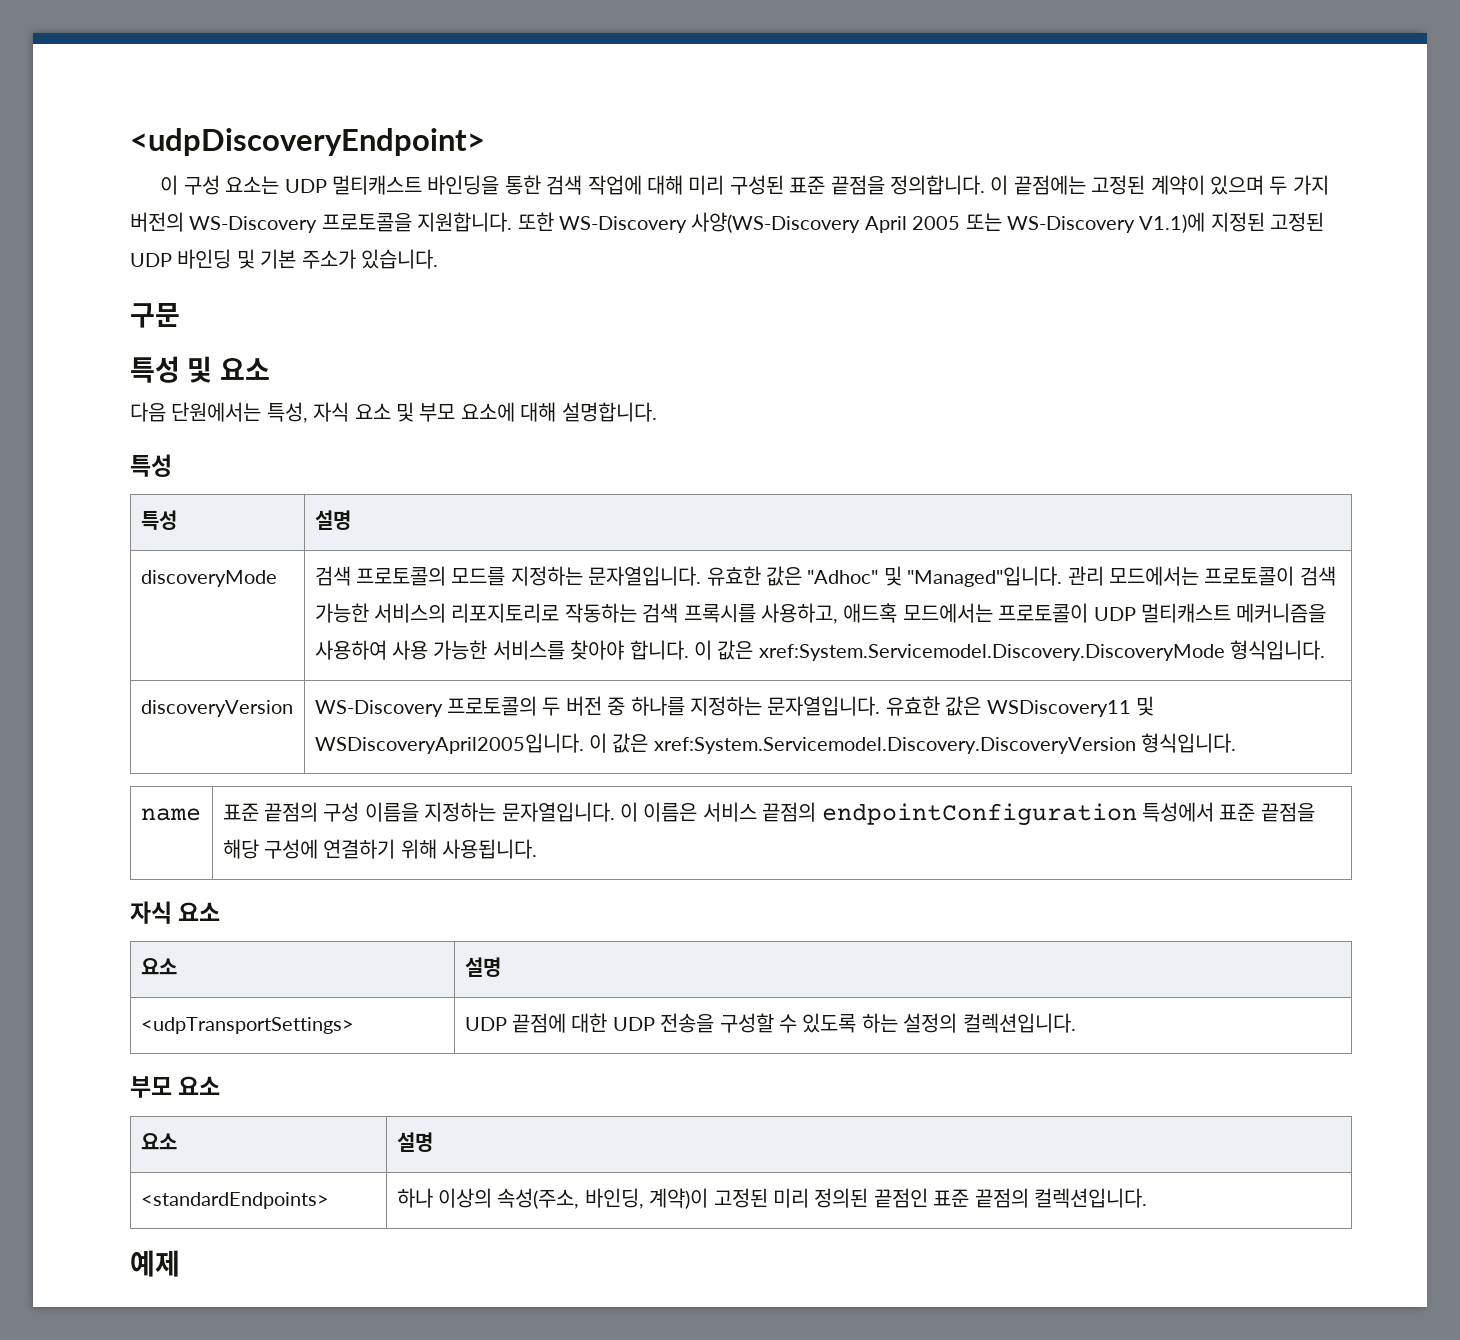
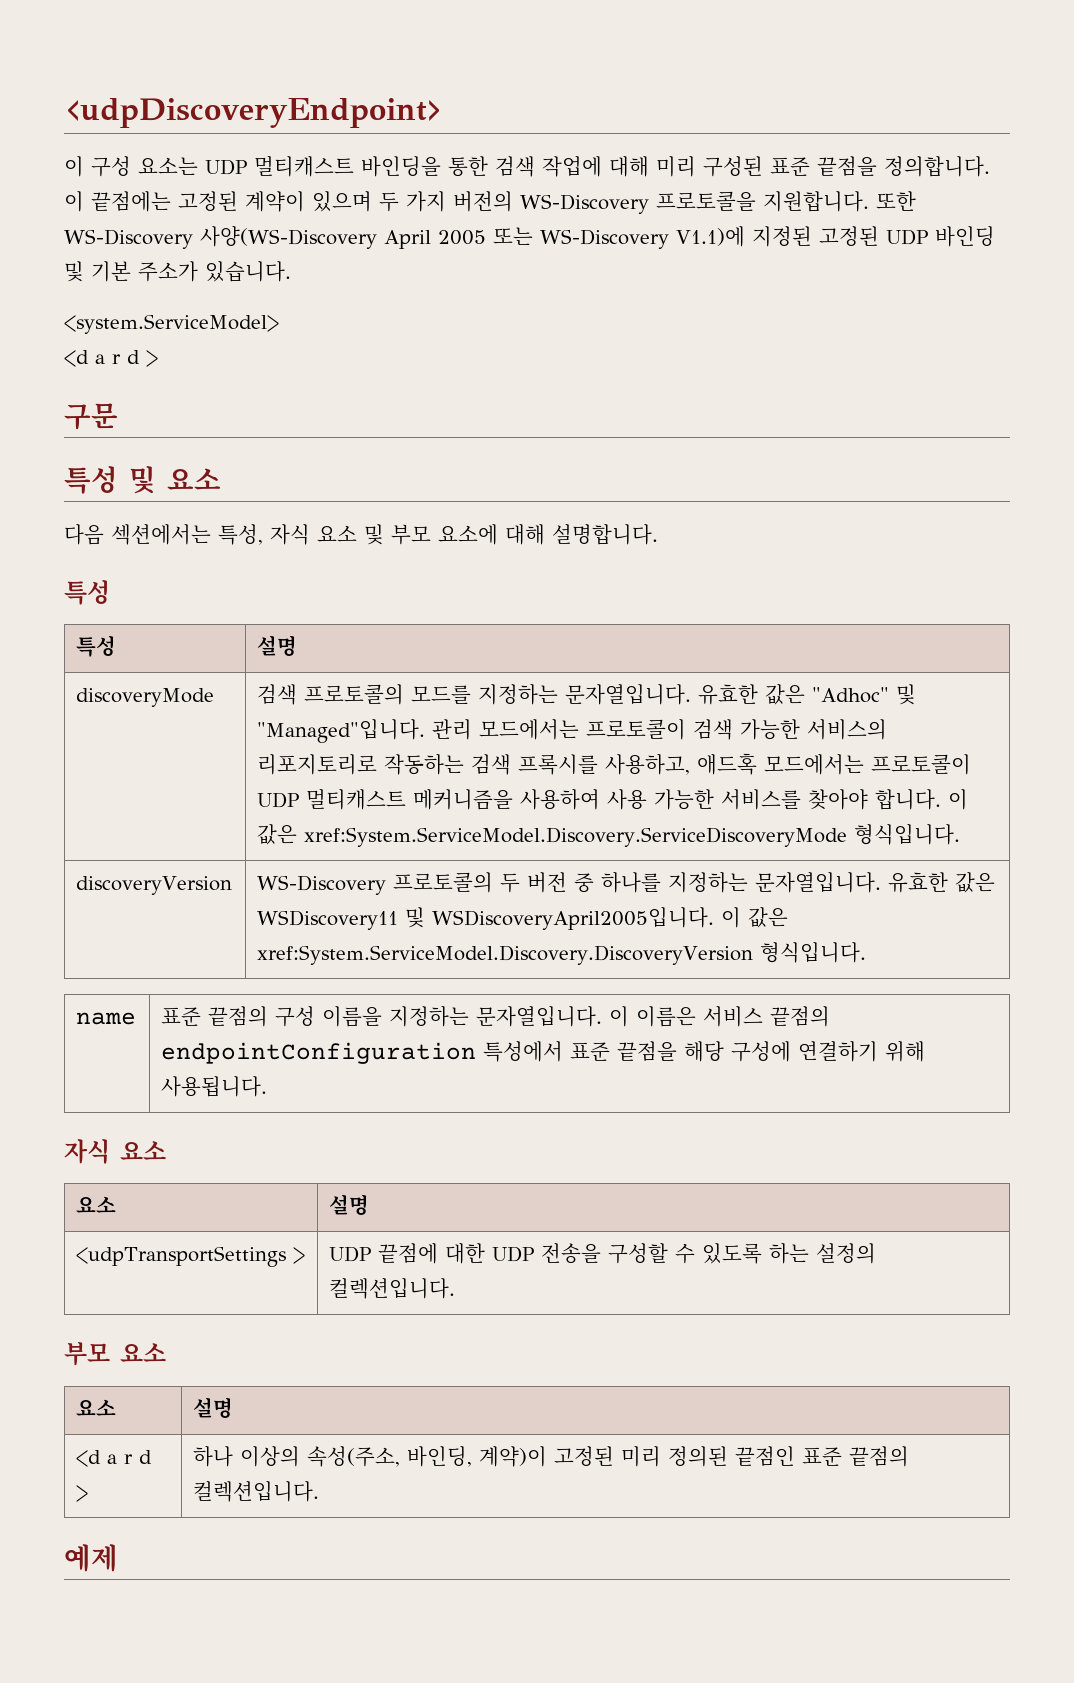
+ <system.ServiceModel>
+ <d a r d >
- 다음 단원에서는 특성, 자식 요소 및 부모 요소에 대해 설명합니다.
+ 다음 섹션에서는 특성, 자식 요소 및 부모 요소에 대해 설명합니다.
- discoveryMode | 검색 프로토콜의 모드를 지정하는 문자열입니다. 유효한 값은 "Adhoc" 및 "Managed"입니다. 관리 모드에서는 프로토콜이 검색 가능한 서비스의 리포지토리로 작동하는 검색 프록시를 사용하고, 애드혹 모드에서는 프로토콜이 UDP 멀티캐스트 메커니즘을 사용하여 사용 가능한 서비스를 찾아야 합니다. 이 값은 xref:System.Servicemodel.Discovery.DiscoveryMode 형식입니다.
+ discoveryMode | 검색 프로토콜의 모드를 지정하는 문자열입니다. 유효한 값은 "Adhoc" 및 "Managed"입니다. 관리 모드에서는 프로토콜이 검색 가능한 서비스의 리포지토리로 작동하는 검색 프록시를 사용하고, 애드혹 모드에서는 프로토콜이 UDP 멀티캐스트 메커니즘을 사용하여 사용 가능한 서비스를 찾아야 합니다. 이 값은 xref:System.ServiceModel.Discovery.ServiceDiscoveryMode 형식입니다.
- discoveryVersion | WS-Discovery 프로토콜의 두 버전 중 하나를 지정하는 문자열입니다. 유효한 값은 WSDiscovery11 및 WSDiscoveryApril2005입니다. 이 값은 xref:System.Servicemodel.Discovery.DiscoveryVersion 형식입니다.
+ discoveryVersion | WS-Discovery 프로토콜의 두 버전 중 하나를 지정하는 문자열입니다. 유효한 값은 WSDiscovery11 및 WSDiscoveryApril2005입니다. 이 값은 xref:System.ServiceModel.Discovery.DiscoveryVersion 형식입니다.
- <udpTransportSettings> | UDP 끝점에 대한 UDP 전송을 구성할 수 있도록 하는 설정의 컬렉션입니다.
+ <udpTransportSettings > | UDP 끝점에 대한 UDP 전송을 구성할 수 있도록 하는 설정의 컬렉션입니다.
- <standardEndpoints> | 하나 이상의 속성(주소, 바인딩, 계약)이 고정된 미리 정의된 끝점인 표준 끝점의 컬렉션입니다.
+ <d a r d > | 하나 이상의 속성(주소, 바인딩, 계약)이 고정된 미리 정의된 끝점인 표준 끝점의 컬렉션입니다.

